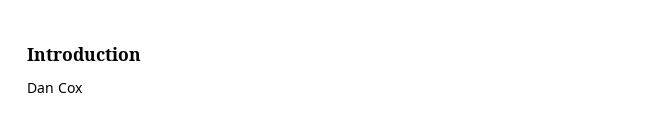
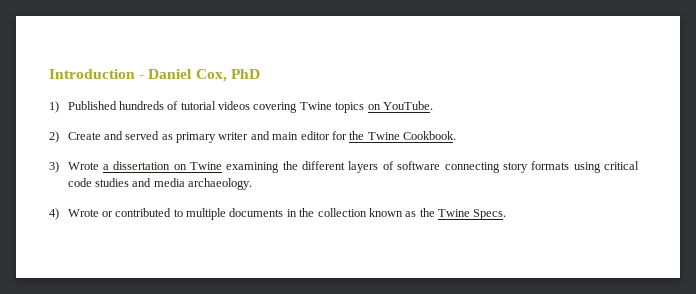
- Introduction
- Dan Cox
+ Introduction - Daniel Cox, PhD
+ 1) Published hundreds of tutorial videos covering Twine topics on YouTube.
+ 2) Create and served as primary writer and main editor for the Twine Cookbook.
+ 3) Wrote a dissertation on Twine examining the different layers of software connecting story formats using critical code studies and media archaeology.
+ 4) Wrote or contributed to multiple documents in the collection known as the Twine Specs.

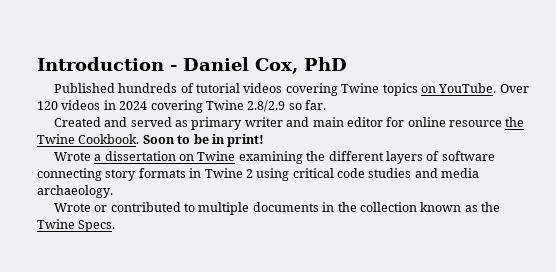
- 1) Published hundreds of tutorial videos covering Twine topics on YouTube.
- 2) Create and served as primary writer and main editor for the Twine Cookbook.
- 3) Wrote a dissertation on Twine examining the different layers of software connecting story formats using critical code studies and media archaeology.
+ Published hundreds of tutorial videos covering Twine topics on YouTube. Over 120 videos in 2024 covering Twine 2.8/2.9 so far.
+ Created and served as primary writer and main editor for online resource the Twine Cookbook. Soon to be in print!
+ Wrote a dissertation on Twine examining the different layers of software connecting story formats in Twine 2 using critical code studies and media archaeology.
- 4) Wrote or contributed to multiple documents in the collection known as the Twine Specs.
+ Wrote or contributed to multiple documents in the collection known as the Twine Specs.

